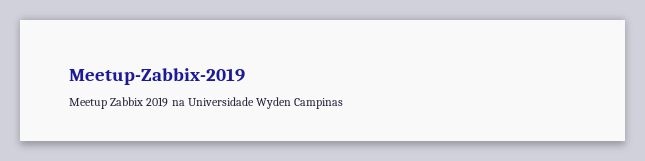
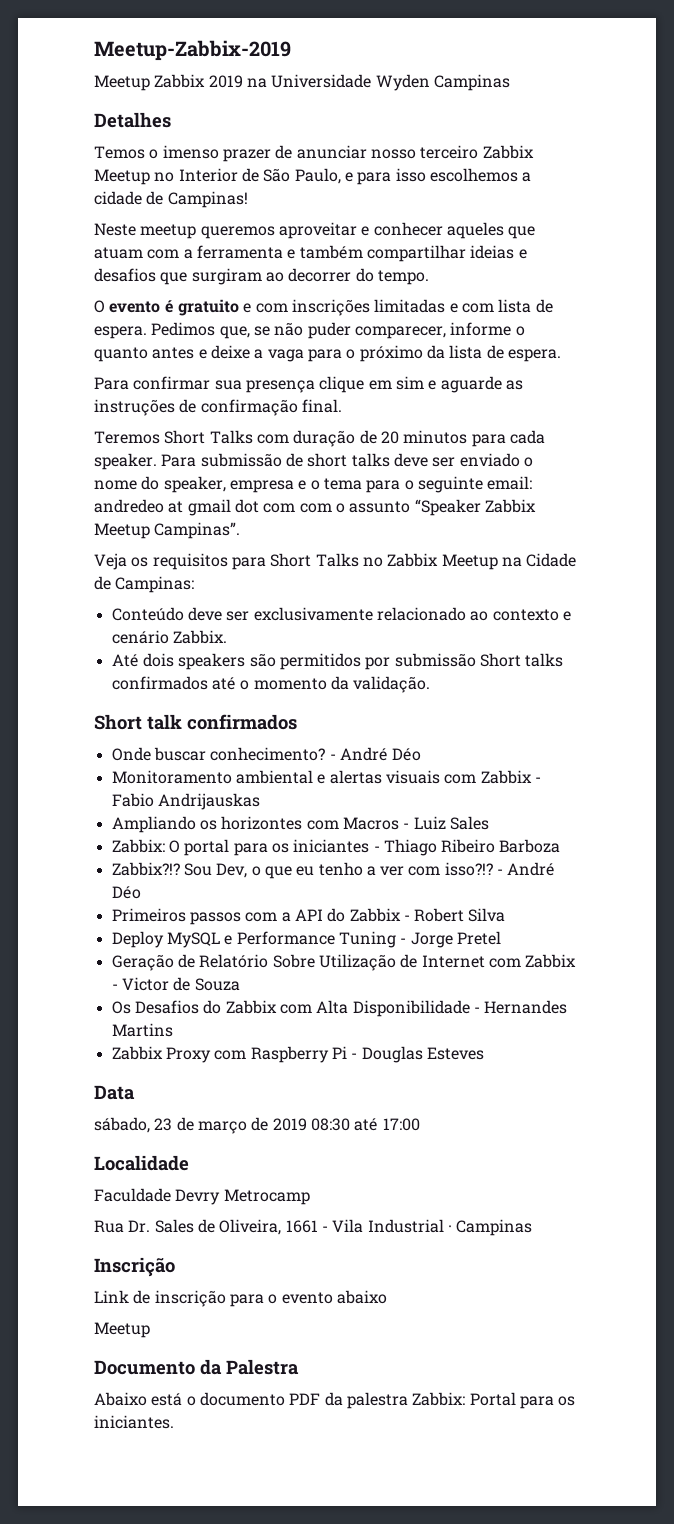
+ Detalhes
+ Temos o imenso prazer de anunciar nosso terceiro Zabbix Meetup no Interior de São Paulo, e para isso escolhemos a cidade de Campinas!
+ Neste meetup queremos aproveitar e conhecer aqueles que atuam com a ferramenta e também compartilhar ideias e desafios que surgiram ao decorrer do tempo.
+ O evento é gratuito e com inscrições limitadas e com lista de espera. Pedimos que, se não puder comparecer, informe o quanto antes e deixe a vaga para o próximo da lista de espera.
+ Para confirmar sua presença clique em sim e aguarde as instruções de confirmação final.
+ Teremos Short Talks com duração de 20 minutos para cada speaker. Para submissão de short talks deve ser enviado o nome do speaker, empresa e o tema para o seguinte email: andredeo at gmail dot com com o assunto “Speaker Zabbix Meetup Campinas”.
+ Veja os requisitos para Short Talks no Zabbix Meetup na Cidade de Campinas:
+ Conteúdo deve ser exclusivamente relacionado ao contexto e cenário Zabbix.
+ Até dois speakers são permitidos por submissão Short talks confirmados até o momento da validação.
+ Short talk confirmados
+ Onde buscar conhecimento? - André Déo
+ Monitoramento ambiental e alertas visuais com Zabbix - Fabio Andrijauskas
+ Ampliando os horizontes com Macros - Luiz Sales
+ Zabbix: O portal para os iniciantes - Thiago Ribeiro Barboza
+ Zabbix?!? Sou Dev, o que eu tenho a ver com isso?!? - André Déo
+ Primeiros passos com a API do Zabbix - Robert Silva
+ Deploy MySQL e Performance Tuning - Jorge Pretel
+ Geração de Relatório Sobre Utilização de Internet com Zabbix - Victor de Souza
+ Os Desafios do Zabbix com Alta Disponibilidade - Hernandes Martins
+ Zabbix Proxy com Raspberry Pi - Douglas Esteves
+ Data
+ sábado, 23 de março de 2019 08:30 até 17:00
+ Localidade
+ Faculdade Devry Metrocamp
+ Rua Dr. Sales de Oliveira, 1661 - Vila Industrial · Campinas
+ Inscrição
+ Link de inscrição para o evento abaixo
+ Meetup
+ Documento da Palestra
+ Abaixo está o documento PDF da palestra Zabbix: Portal para os iniciantes.

